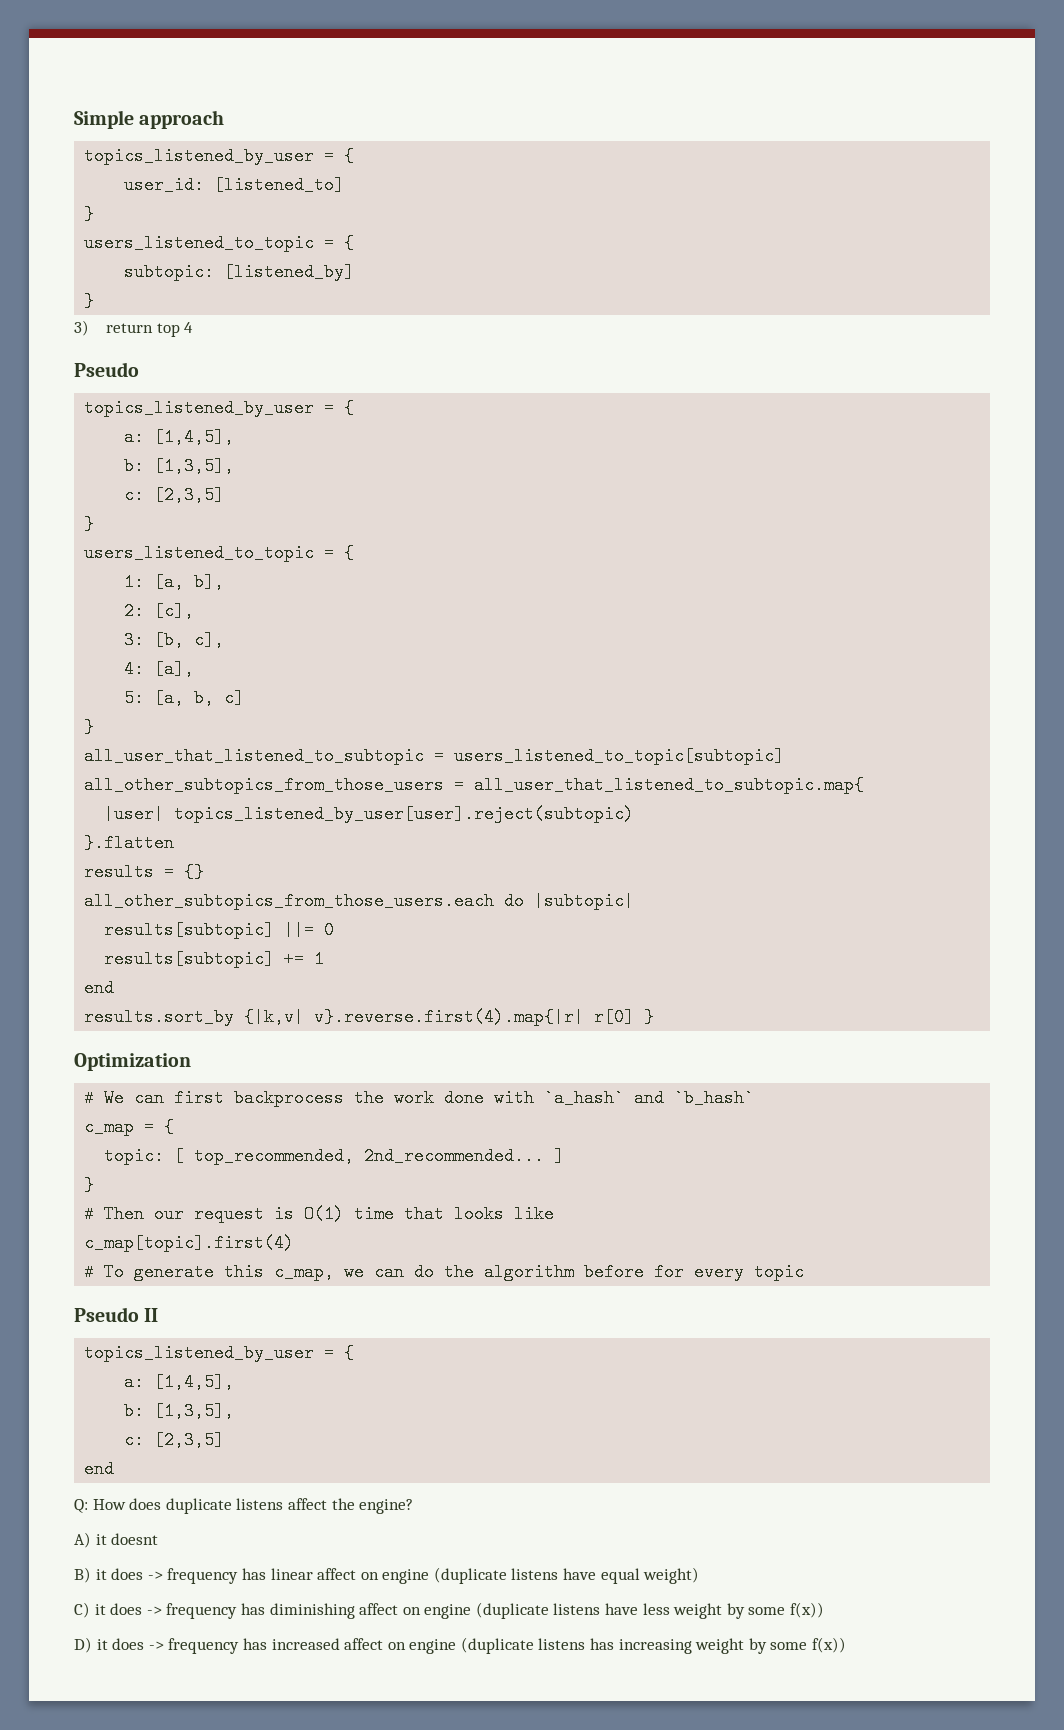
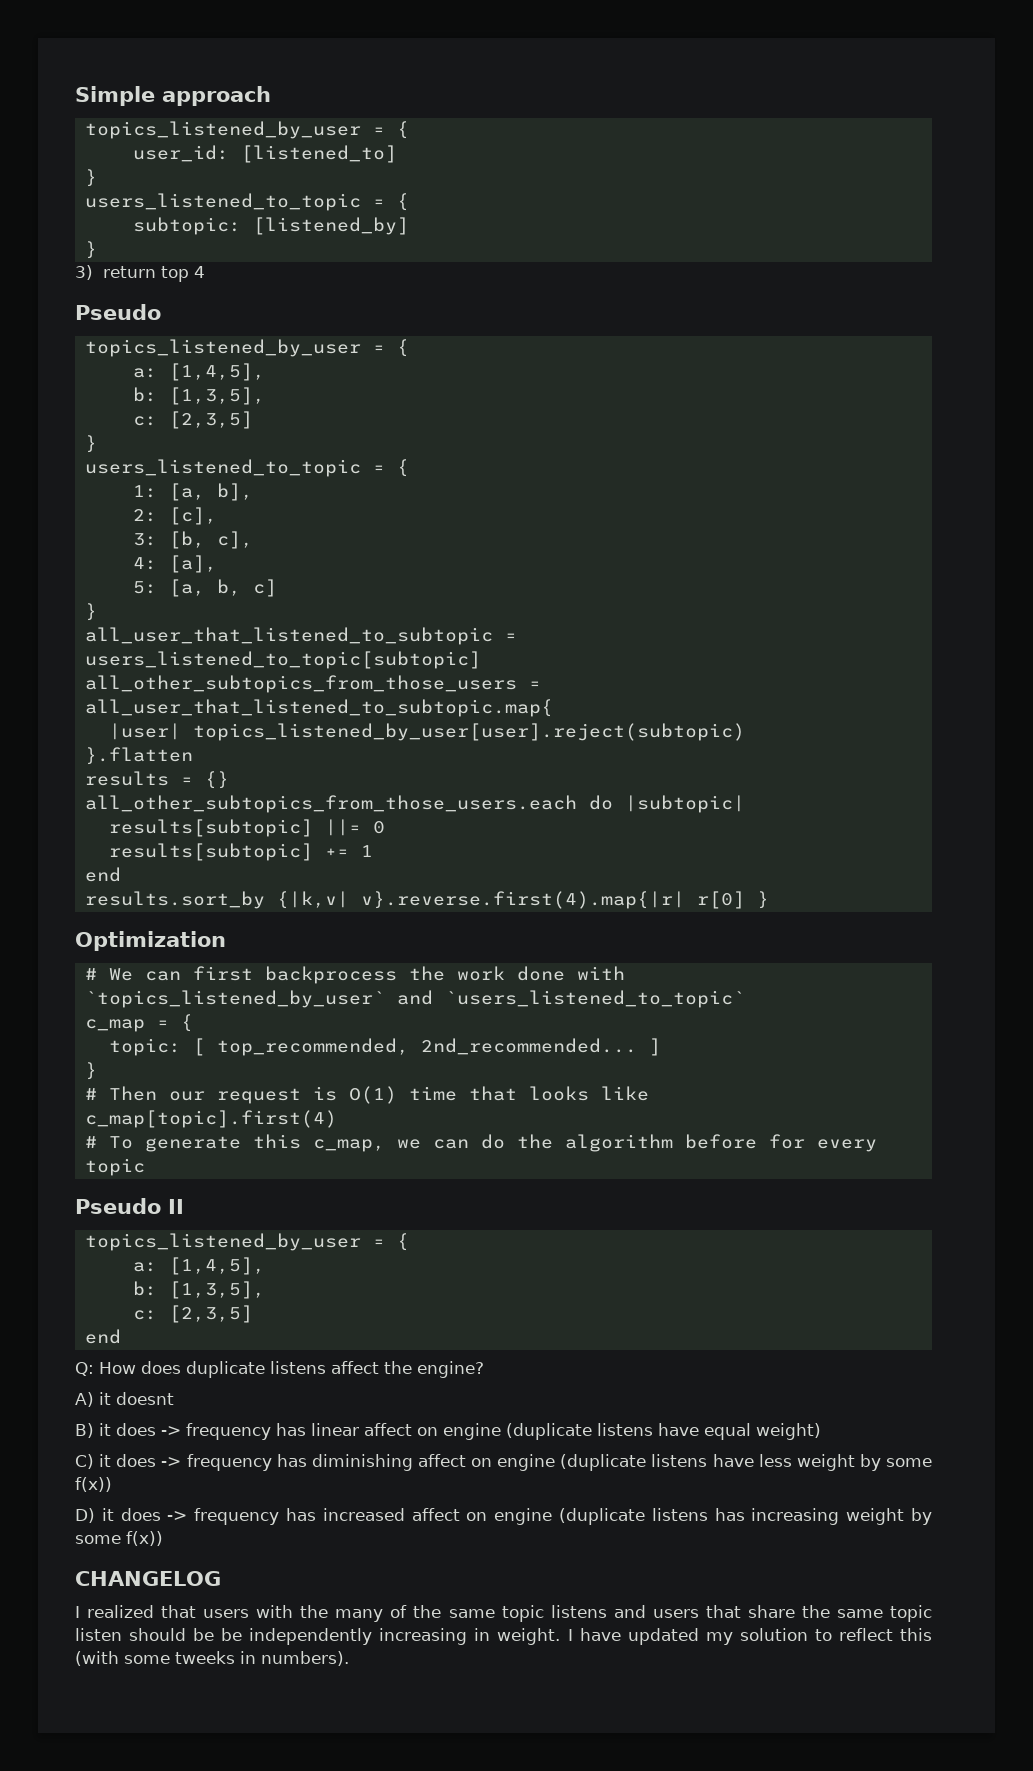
- # We can first backprocess the work done with `a_hash` and `b_hash`
+ # We can first backprocess the work done with `topics_listened_by_user` and `users_listened_to_topic`
+ CHANGELOG
+ I realized that users with the many of the same topic listens and users that share the same topic listen should be be independently increasing in weight. I have updated my solution to reflect this (with some tweeks in numbers).

